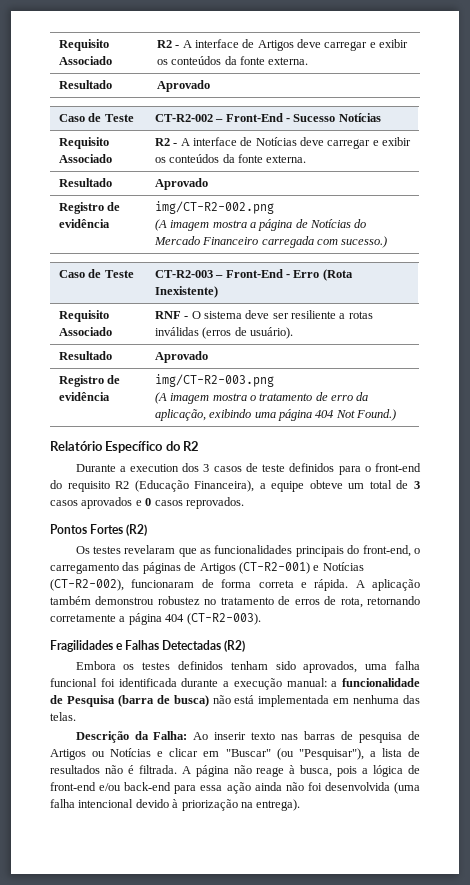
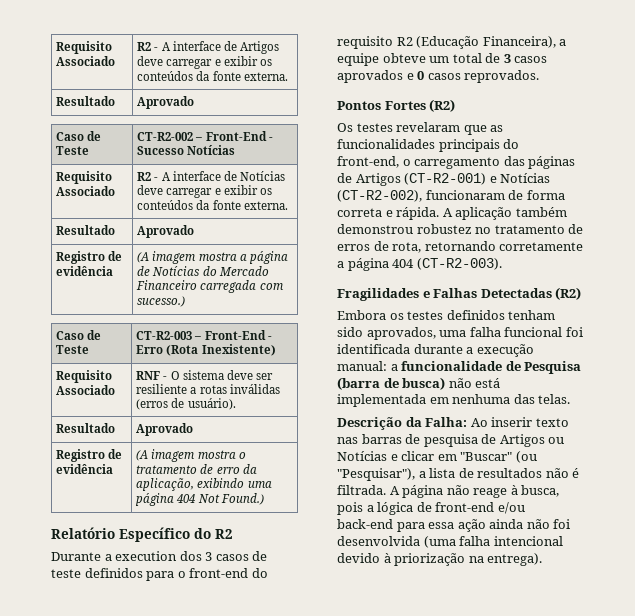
- Registro de evidência | img/CT-R2-002.png
- (A imagem mostra a página de Notícias do Mercado Financeiro carregada com sucesso.)
+ Registro de evidência | (A imagem mostra a página de Notícias do Mercado Financeiro carregada com sucesso.)
- Registro de evidência | img/CT-R2-003.png
- (A imagem mostra o tratamento de erro da aplicação, exibindo uma página 404 Not Found.)
+ Registro de evidência | (A imagem mostra o tratamento de erro da aplicação, exibindo uma página 404 Not Found.)

